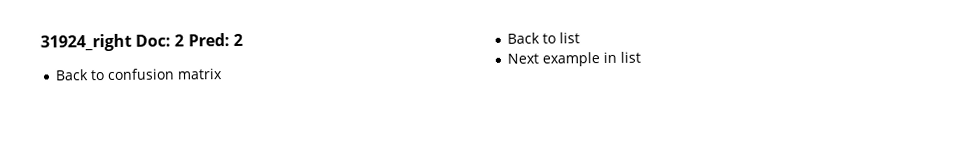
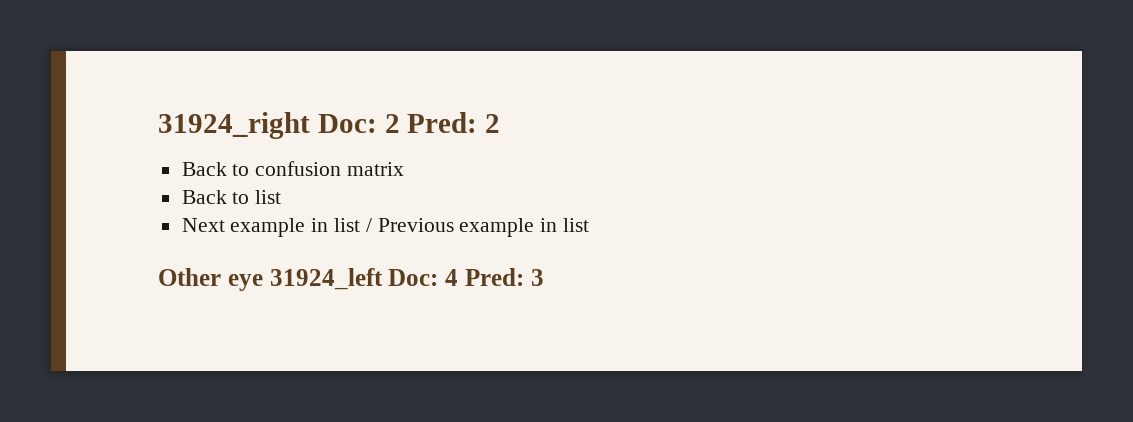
- Next example in list
+ Next example in list / Previous example in list
+ Other eye 31924_left Doc: 4 Pred: 3

